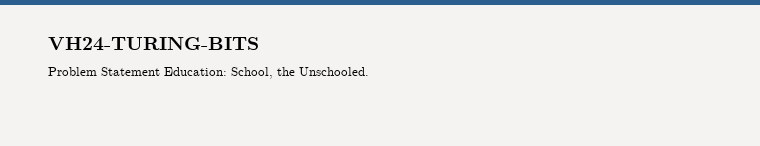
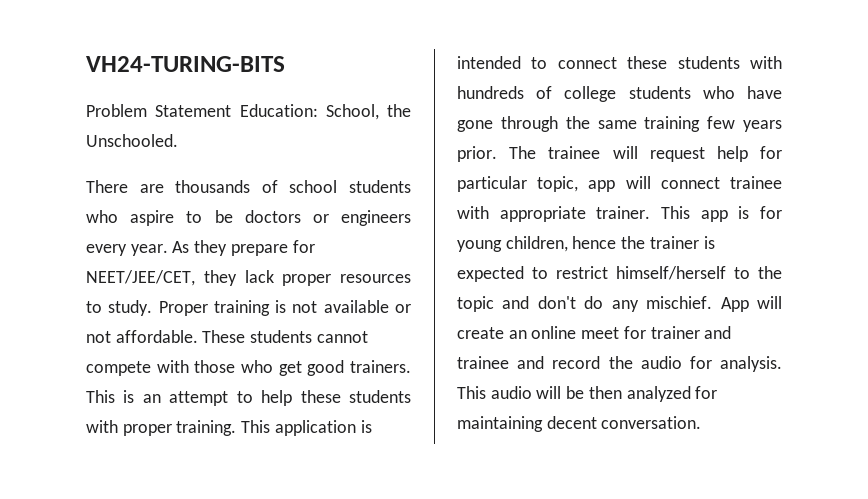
+ There are thousands of school students who aspire to be doctors or engineers every year. As they prepare for NEET/JEE/CET, they lack proper resources to study. Proper training is not available or not affordable. These students cannot compete with those who get good trainers. This is an attempt to help these students with proper training. This application is intended to connect these students with hundreds of college students who have gone through the same training few years prior. The trainee will request help for particular topic, app will connect trainee with appropriate trainer. This app is for young children, hence the trainer is expected to restrict himself/herself to the topic and don't do any mischief. App will create an online meet for trainer and trainee and record the audio for analysis. This audio will be then analyzed for maintaining decent conversation.

